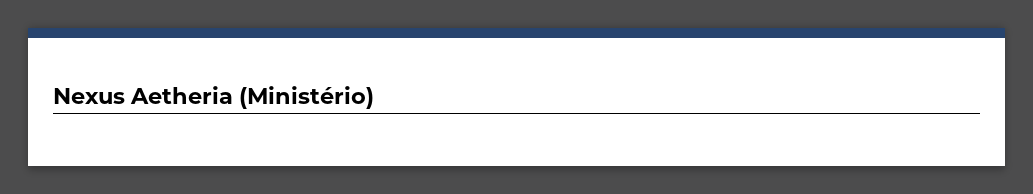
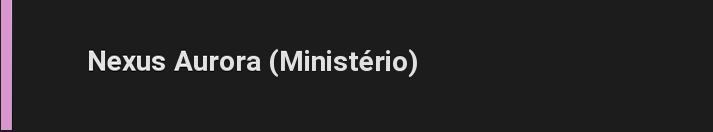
- Nexus Aetheria (Ministério)
+ Nexus Aurora (Ministério)

